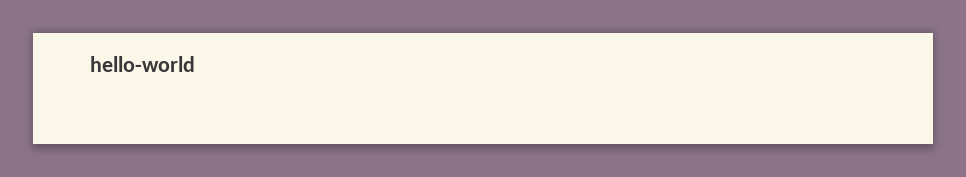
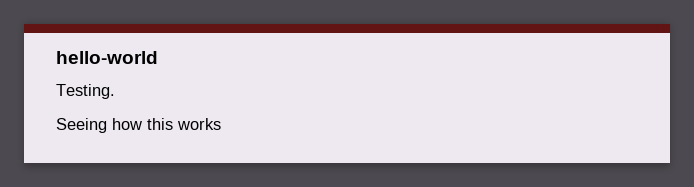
+ Testing.
+ Seeing how this works

